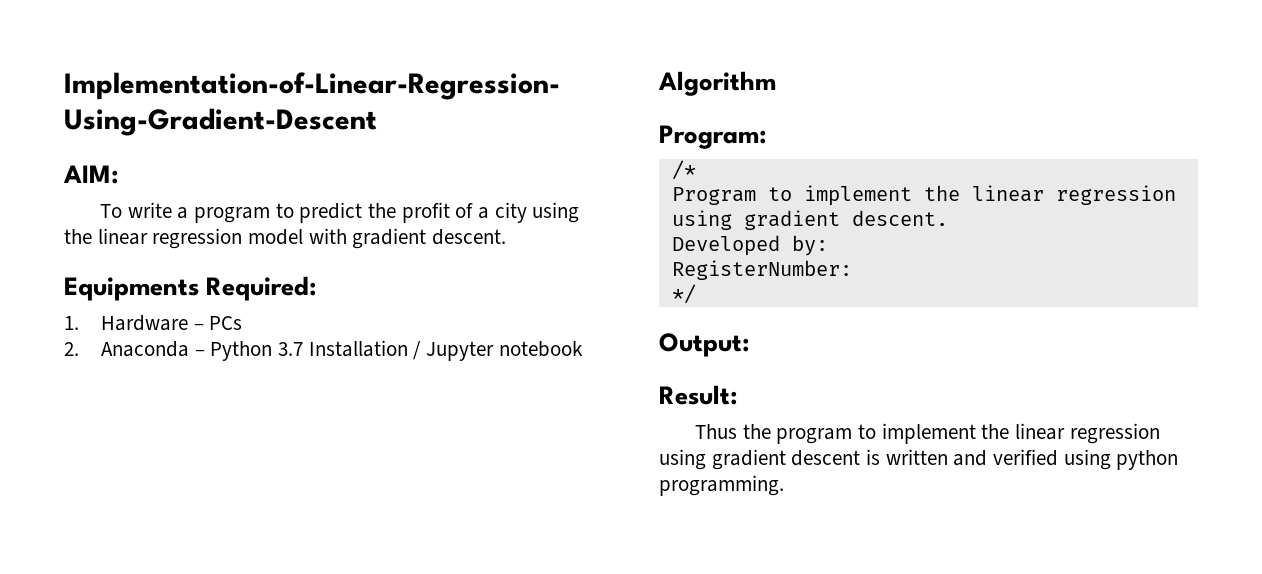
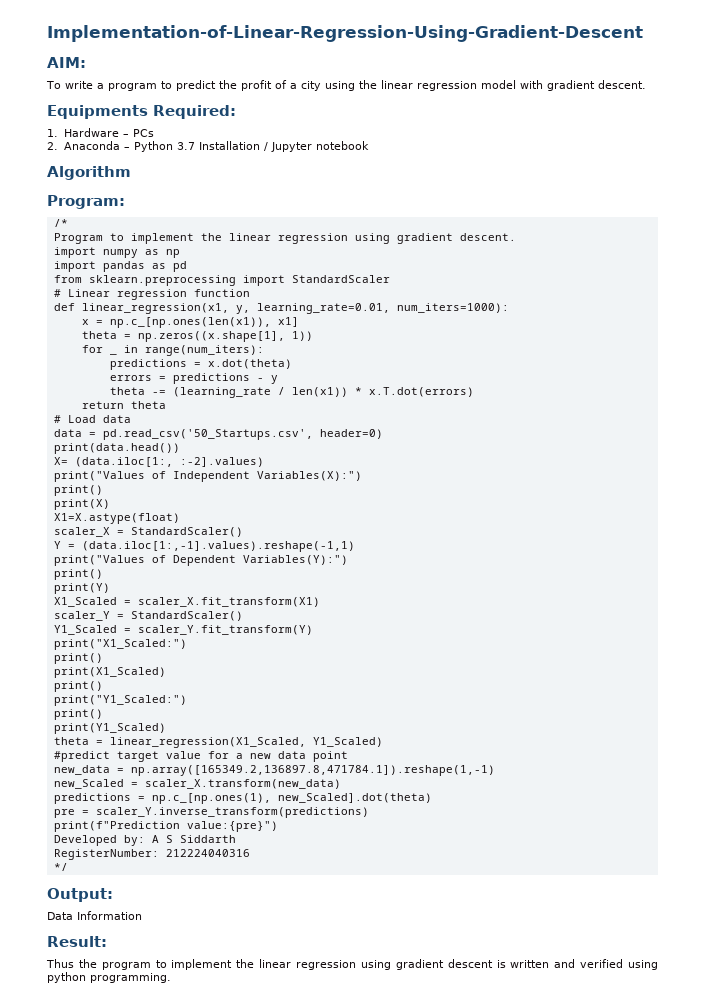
+ import numpy as np
+ import pandas as pd
+ from sklearn.preprocessing import StandardScaler
+ # Linear regression function
+ def linear_regression(x1, y, learning_rate=0.01, num_iters=1000):
+ x = np.c_[np.ones(len(x1)), x1]
+ theta = np.zeros((x.shape[1], 1))
+ for _ in range(num_iters):
+ predictions = x.dot(theta)
+ errors = predictions - y
+ theta -= (learning_rate / len(x1)) * x.T.dot(errors)
+ return theta
+ # Load data
+ data = pd.read_csv('50_Startups.csv', header=0)
+ print(data.head())
+ X= (data.iloc[1:, :-2].values)
+ print("Values of Independent Variables(X):")
+ print()
+ print(X)
+ X1=X.astype(float)
+ scaler_X = StandardScaler()
+ Y = (data.iloc[1:,-1].values).reshape(-1,1)
+ print("Values of Dependent Variables(Y):")
+ print()
+ print(Y)
+ X1_Scaled = scaler_X.fit_transform(X1)
+ scaler_Y = StandardScaler()
+ Y1_Scaled = scaler_Y.fit_transform(Y)
+ print("X1_Scaled:")
+ print()
+ print(X1_Scaled)
+ print()
+ print("Y1_Scaled:")
+ print()
+ print(Y1_Scaled)
+ theta = linear_regression(X1_Scaled, Y1_Scaled)
+ #predict target value for a new data point
+ new_data = np.array([165349.2,136897.8,471784.1]).reshape(1,-1)
+ new_Scaled = scaler_X.transform(new_data)
+ predictions = np.c_[np.ones(1), new_Scaled].dot(theta)
+ pre = scaler_Y.inverse_transform(predictions)
+ print(f"Prediction value:{pre}")
- Developed by:
+ Developed by: A S Siddarth
- RegisterNumber:
+ RegisterNumber: 212224040316
+ Data Information

